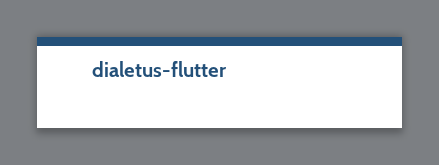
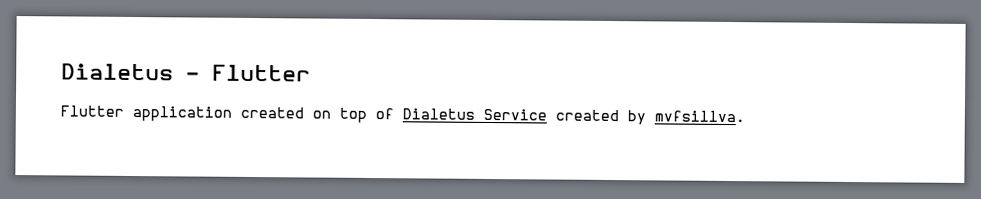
- dialetus-flutter
+ Dialetus - Flutter
+ Flutter application created on top of Dialetus Service created by mvfsillva.

